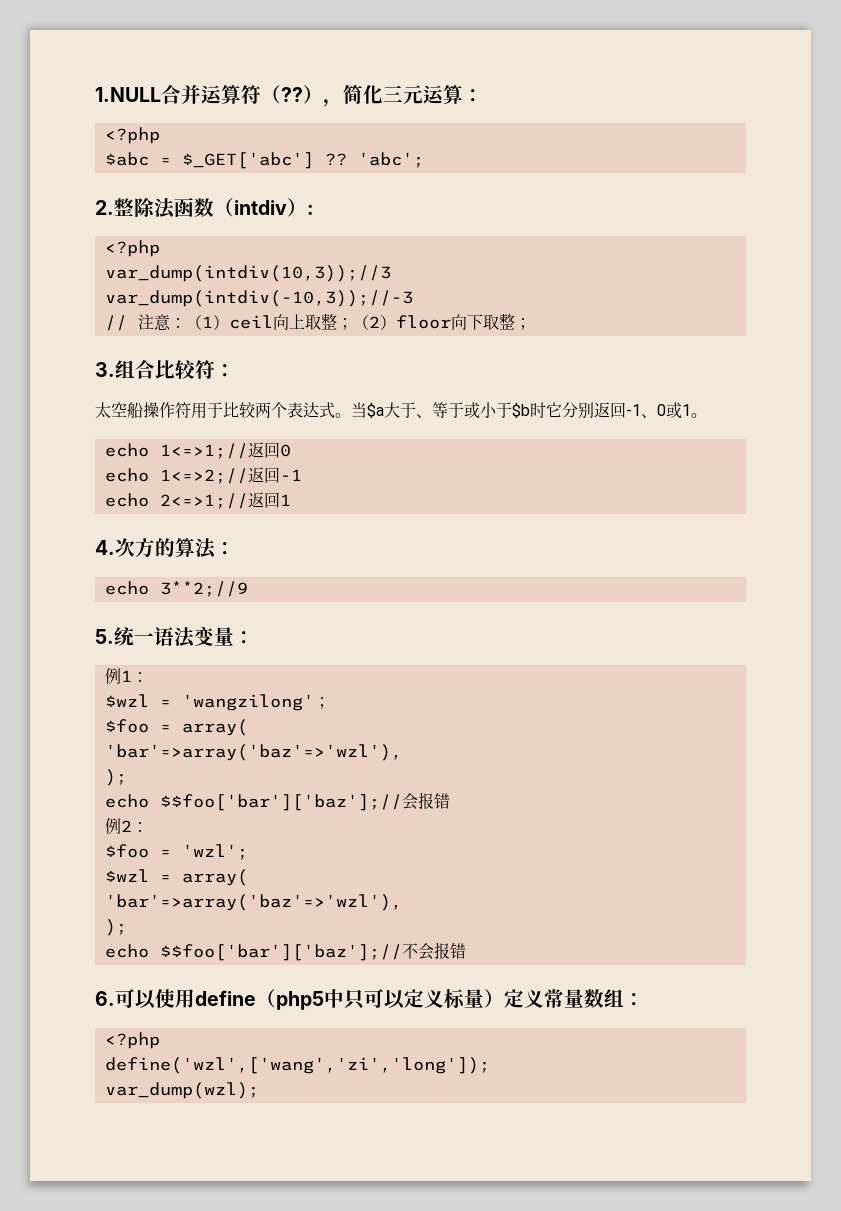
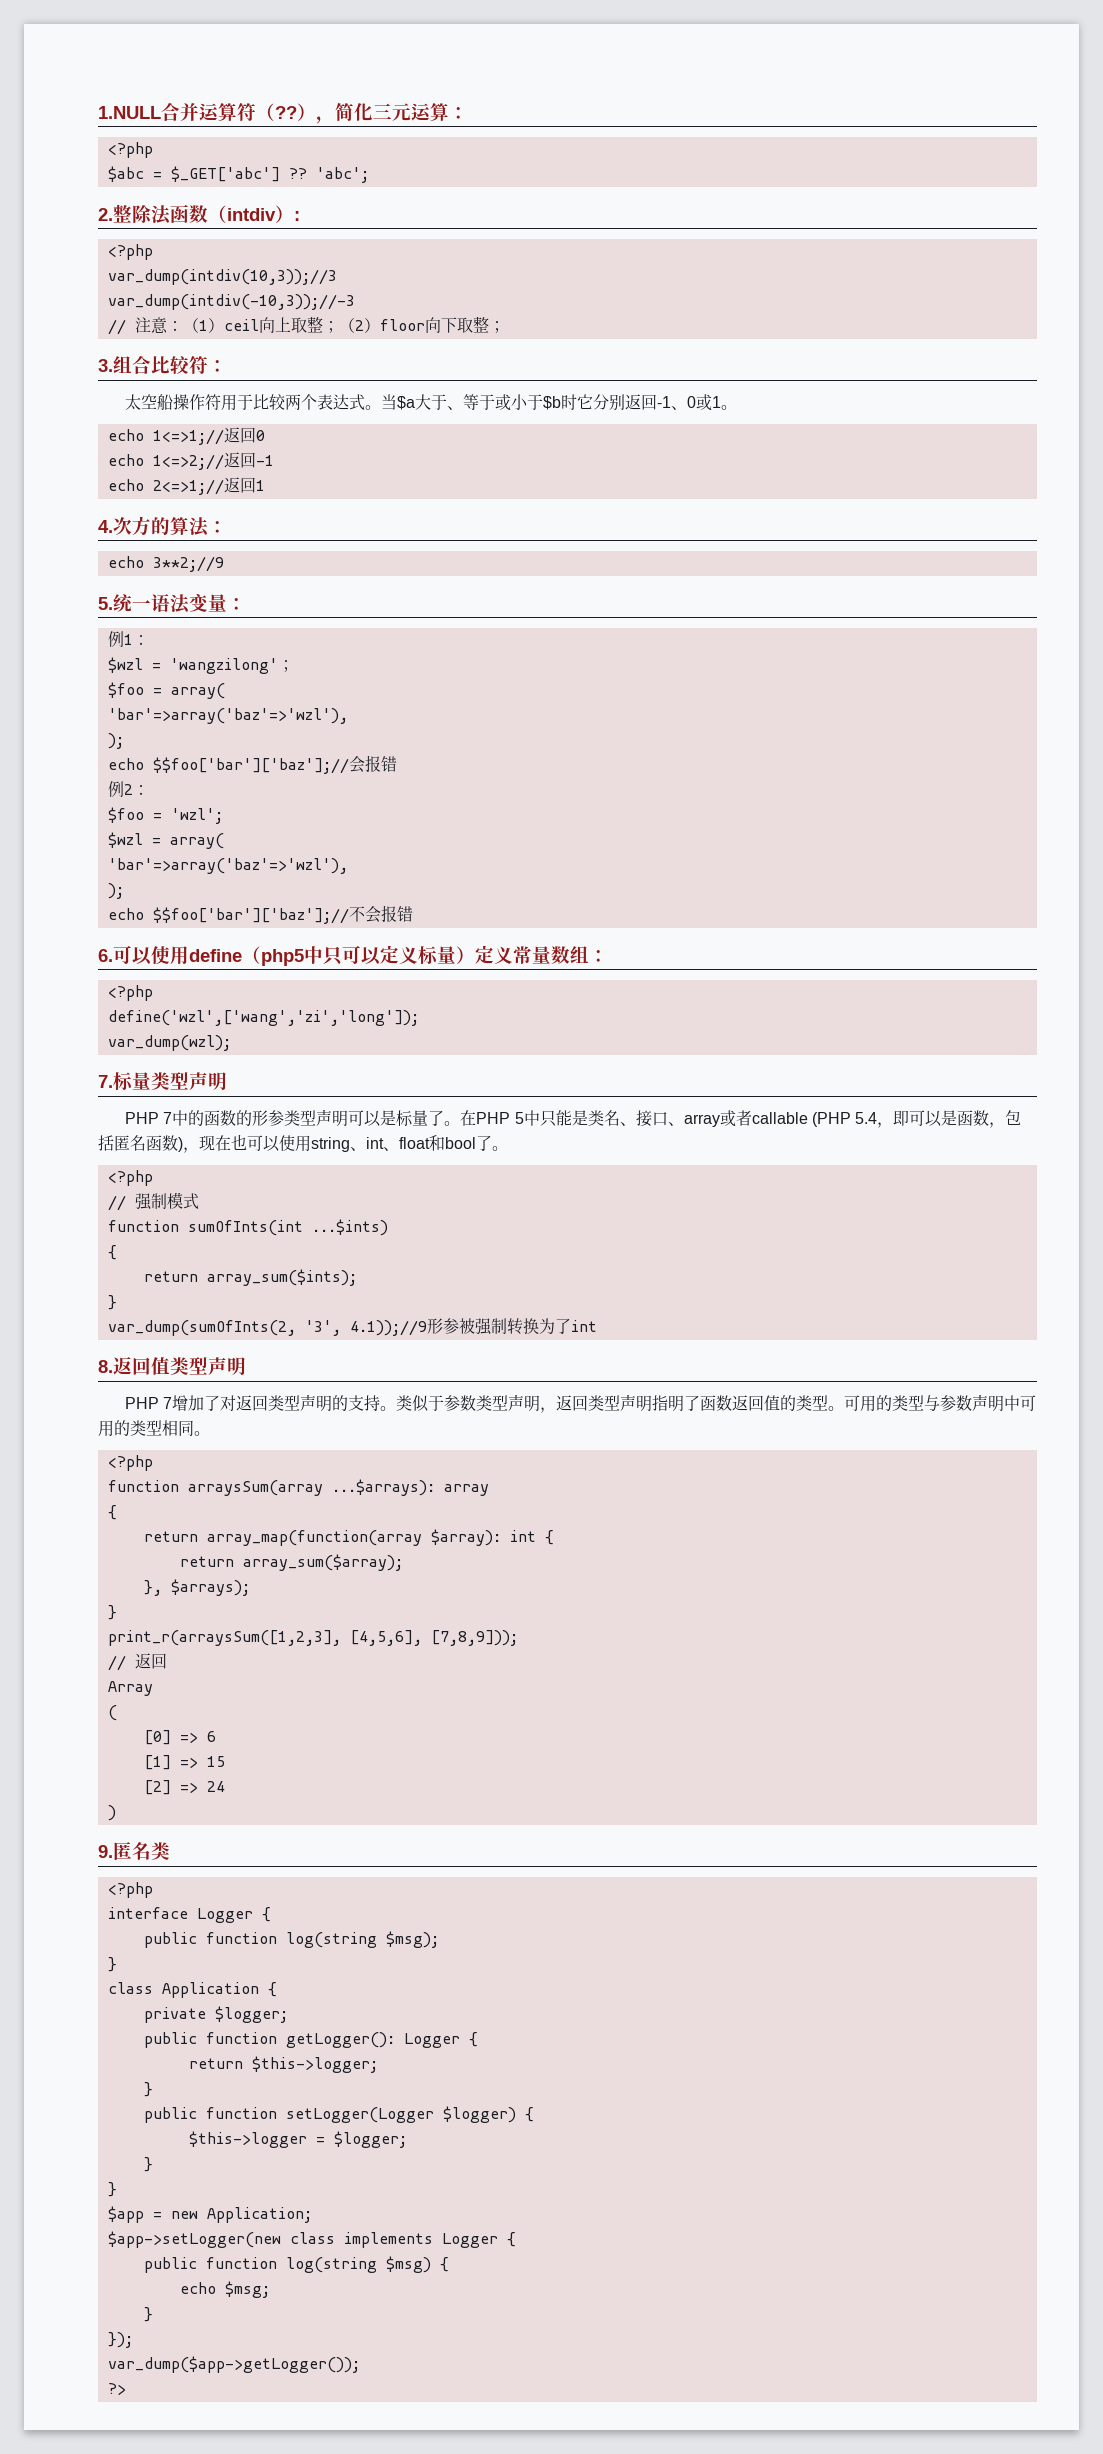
+ 7.标量类型声明
+ PHP 7中的函数的形参类型声明可以是标量了。在PHP 5中只能是类名、接口、array或者callable (PHP 5.4，即可以是函数，包括匿名函数)，现在也可以使用string、int、float和bool了。
+ <?php
+ // 强制模式
+ function sumOfInts(int ...$ints)
+ {
+ return array_sum($ints);
+ }
+ var_dump(sumOfInts(2, '3', 4.1));//9形参被强制转换为了int
+ 8.返回值类型声明
+ PHP 7增加了对返回类型声明的支持。类似于参数类型声明，返回类型声明指明了函数返回值的类型。可用的类型与参数声明中可用的类型相同。
+ <?php
+ function arraysSum(array ...$arrays): array
+ {
+ return array_map(function(array $array): int {
+ return array_sum($array);
+ }, $arrays);
+ }
+ print_r(arraysSum([1,2,3], [4,5,6], [7,8,9]));
+ // 返回
+ Array
+ (
+ [0] => 6
+ [1] => 15
+ [2] => 24
+ )
+ 9.匿名类
+ <?php
+ interface Logger {
+ public function log(string $msg);
+ }
+ class Application {
+ private $logger;
+ public function getLogger(): Logger {
+ return $this->logger;
+ }
+ public function setLogger(Logger $logger) {
+ $this->logger = $logger;
+ }
+ }
+ $app = new Application;
+ $app->setLogger(new class implements Logger {
+ public function log(string $msg) {
+ echo $msg;
+ }
+ });
+ var_dump($app->getLogger());
+ ?>

